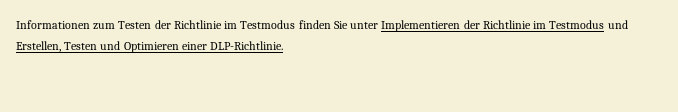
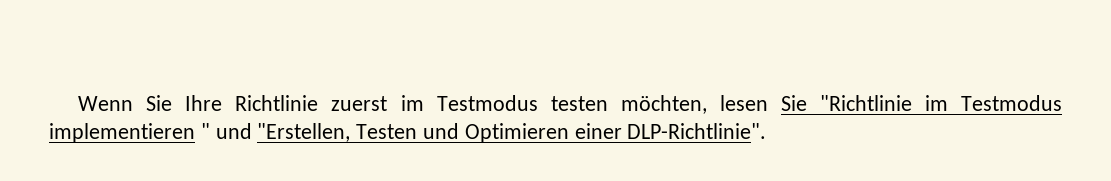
- Informationen zum Testen der Richtlinie im Testmodus finden Sie unter Implementieren der Richtlinie im Testmodus und Erstellen, Testen und Optimieren einer DLP-Richtlinie.
+ Wenn Sie Ihre Richtlinie zuerst im Testmodus testen möchten, lesen Sie "Richtlinie im Testmodus implementieren " und "Erstellen, Testen und Optimieren einer DLP-Richtlinie".

